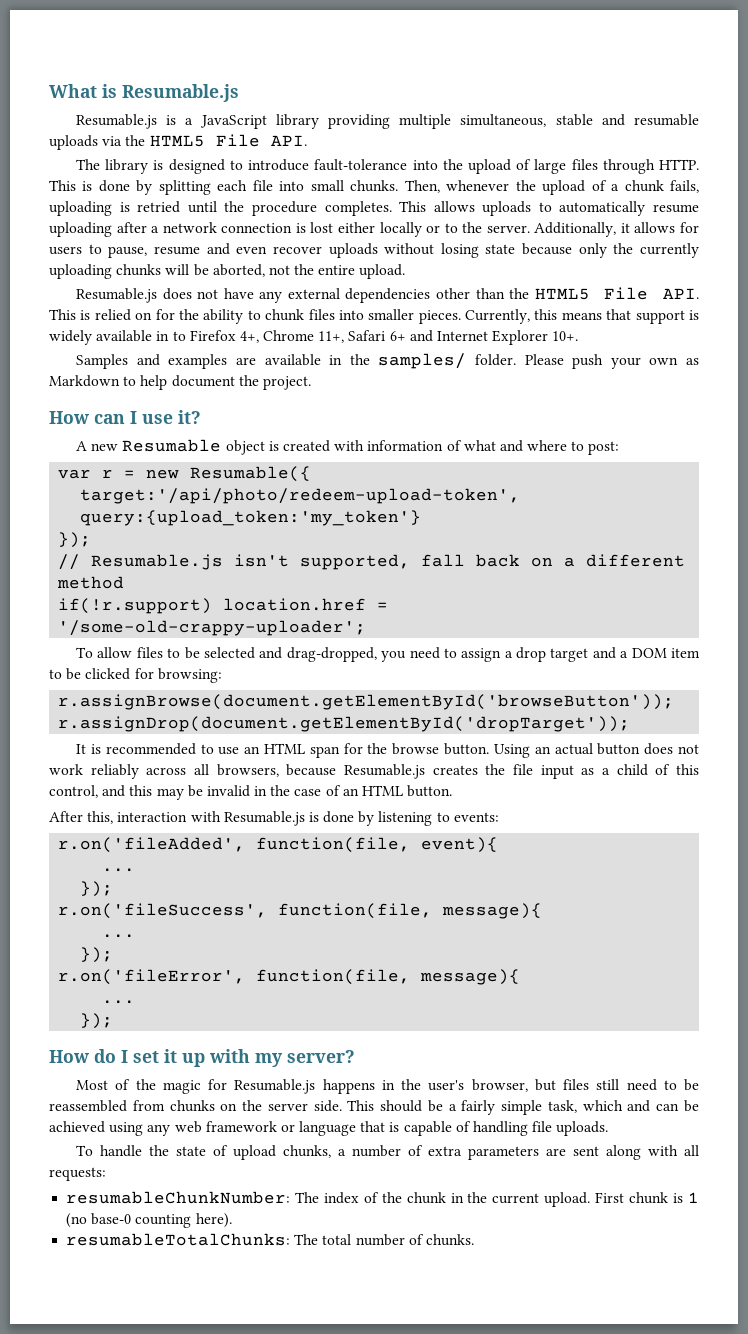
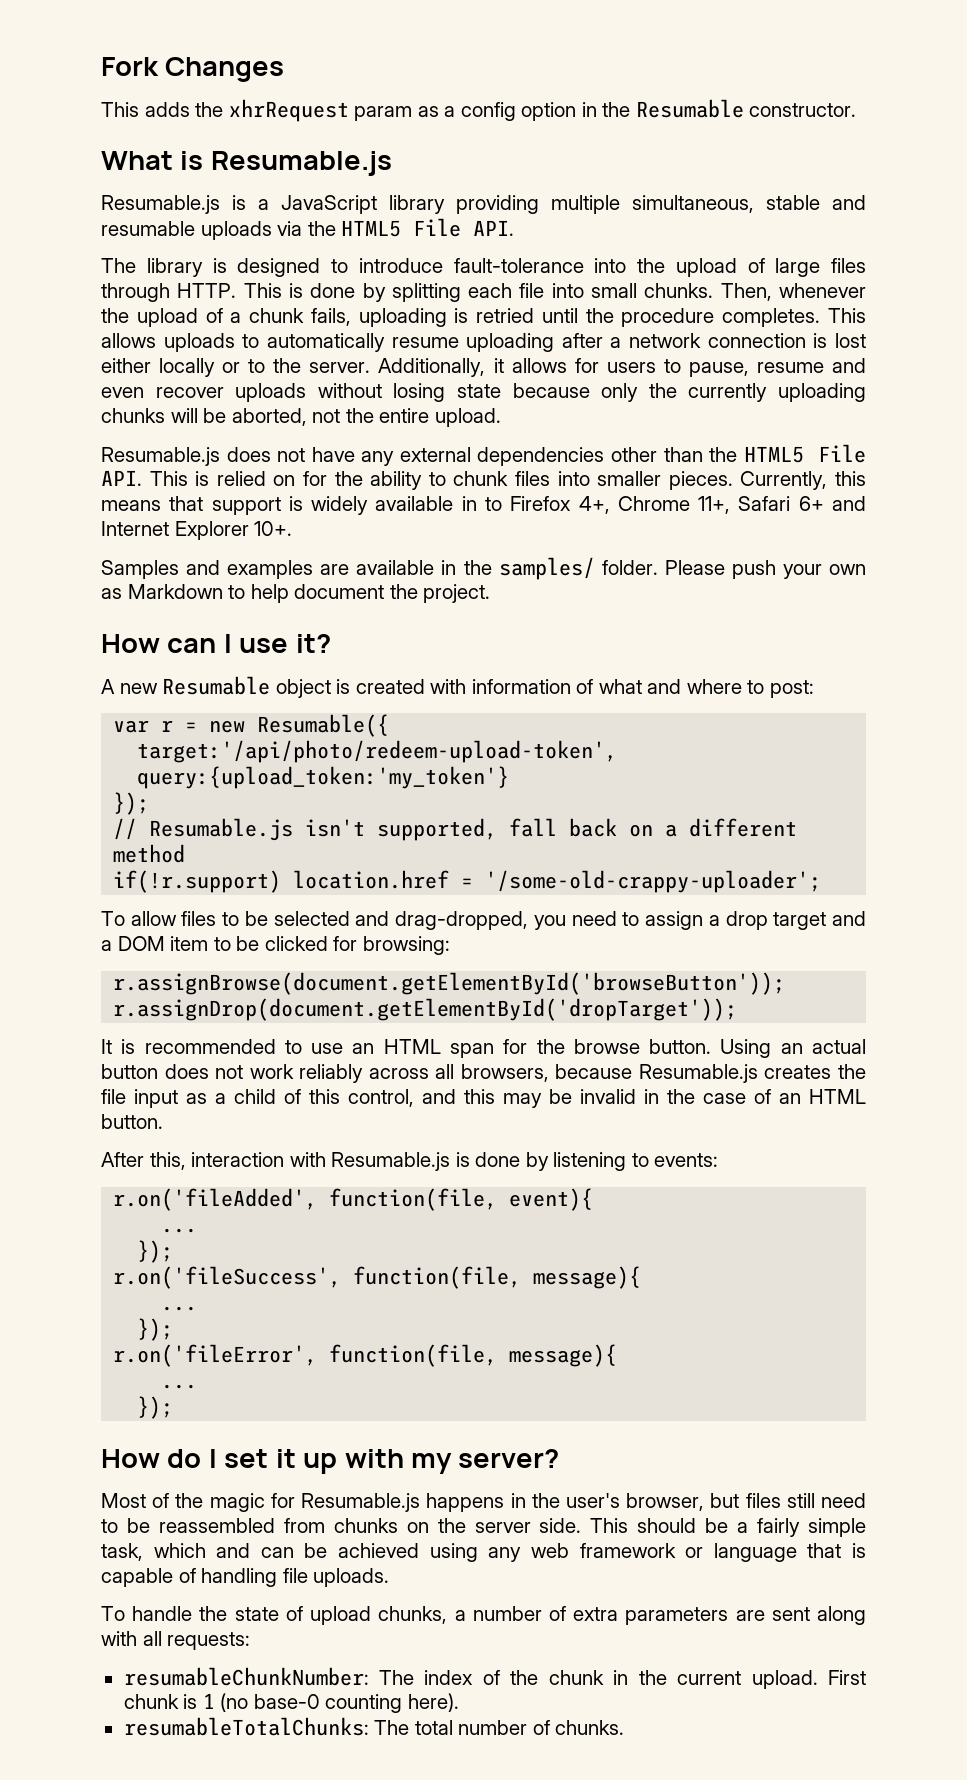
+ Fork Changes
+ This adds the xhrRequest param as a config option in the Resumable constructor.

